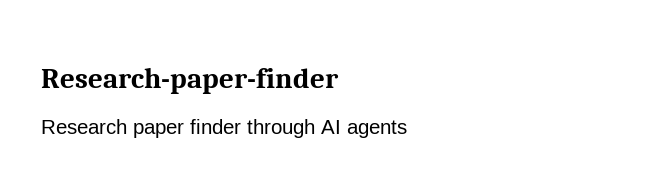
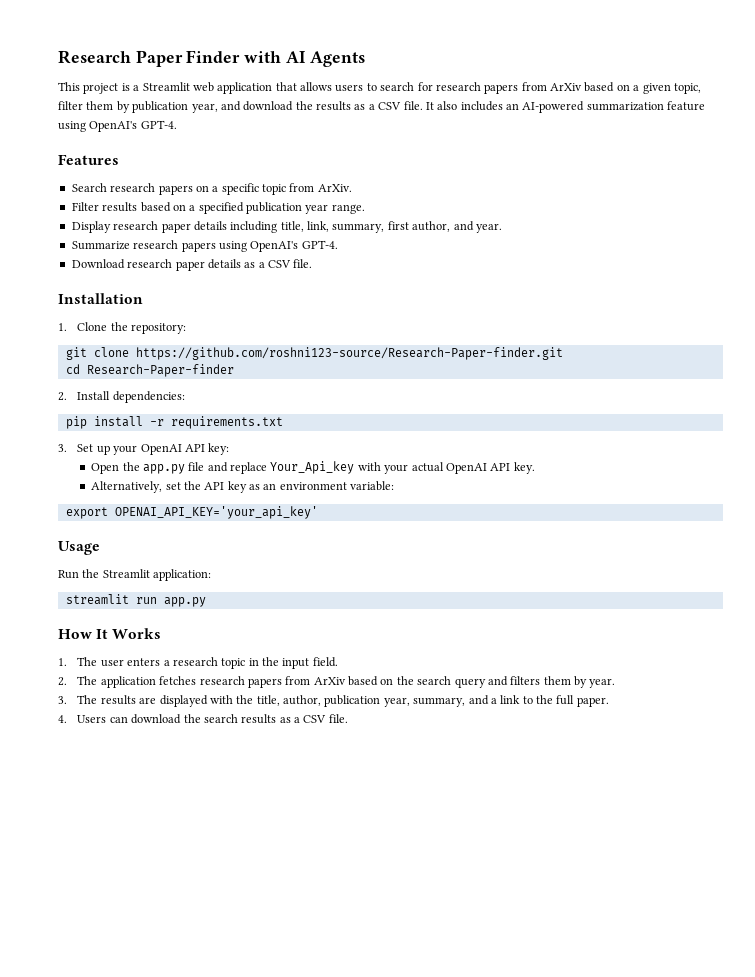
- Research-paper-finder
- Research paper finder through AI agents
+ Research Paper Finder with AI Agents
+ This project is a Streamlit web application that allows users to search for research papers from ArXiv based on a given topic, filter them by publication year, and download the results as a CSV file. It also includes an AI-powered summarization feature using OpenAI's GPT-4.
+ Features
+ Search research papers on a specific topic from ArXiv.
+ Filter results based on a specified publication year range.
+ Display research paper details including title, link, summary, first author, and year.
+ Summarize research papers using OpenAI's GPT-4.
+ Download research paper details as a CSV file.
+ Installation
+ 1. Clone the repository:
+ git clone https://github.com/roshni123-source/Research-Paper-finder.git
+ cd Research-Paper-finder
+ 2. Install dependencies:
+ pip install -r requirements.txt
+ 3. Set up your OpenAI API key:
+ Open the app.py file and replace Your_Api_key with your actual OpenAI API key.
+ Alternatively, set the API key as an environment variable:
+ export OPENAI_API_KEY='your_api_key'
+ Usage
+ Run the Streamlit application:
+ streamlit run app.py
+ How It Works
+ 1. The user enters a research topic in the input field.
+ 2. The application fetches research papers from ArXiv based on the search query and filters them by year.
+ 3. The results are displayed with the title, author, publication year, summary, and a link to the full paper.
+ 4. Users can download the search results as a CSV file.

